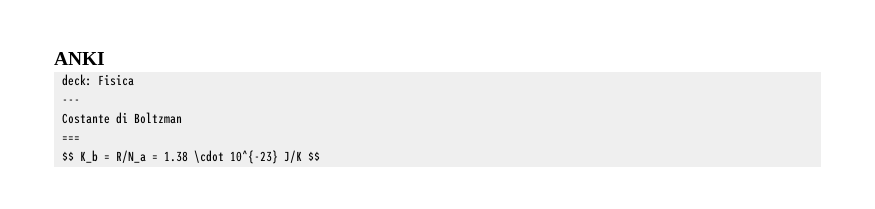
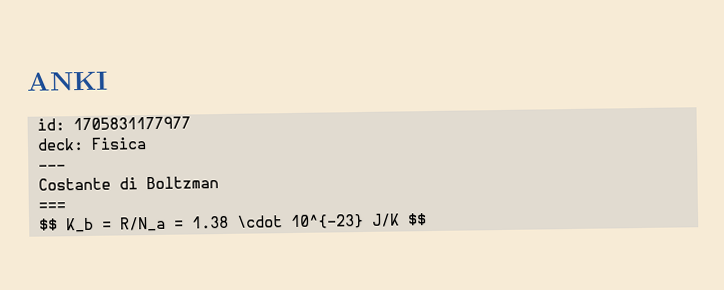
+ id: 1705831177977

